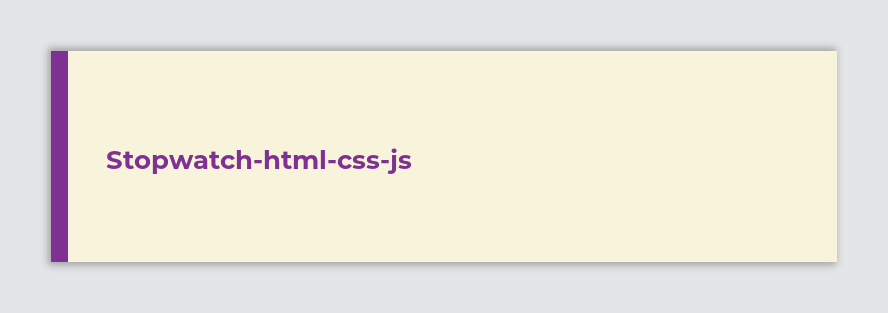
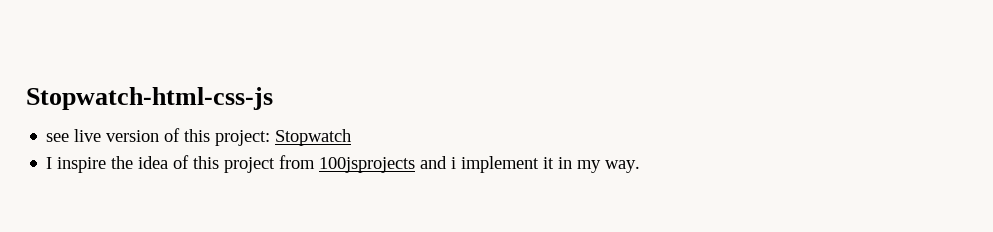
+ see live version of this project: Stopwatch
+ I inspire the idea of this project from 100jsprojects and i implement it in my way.

